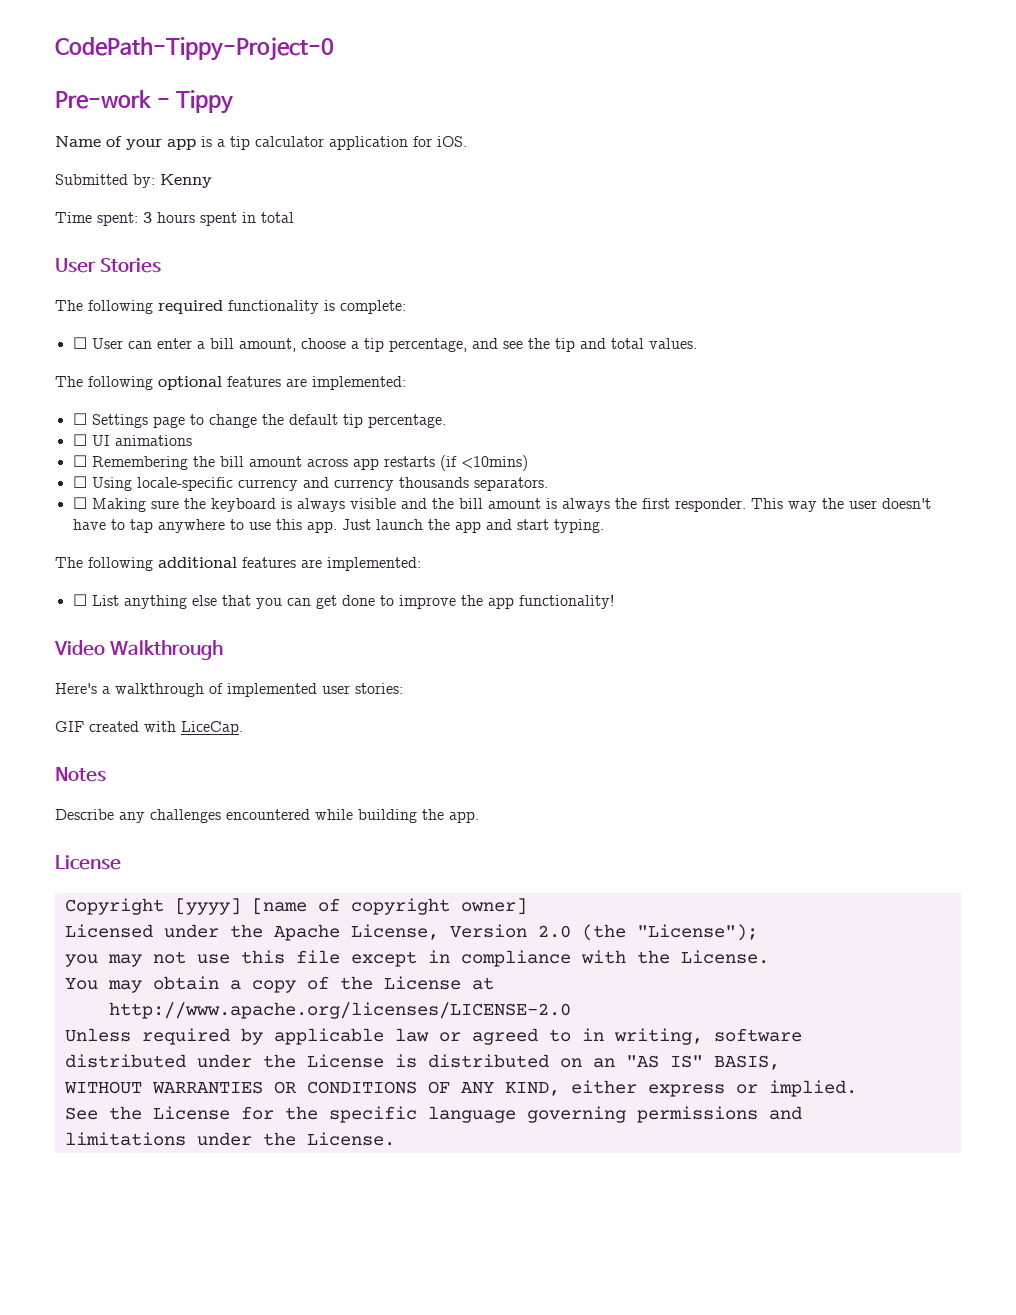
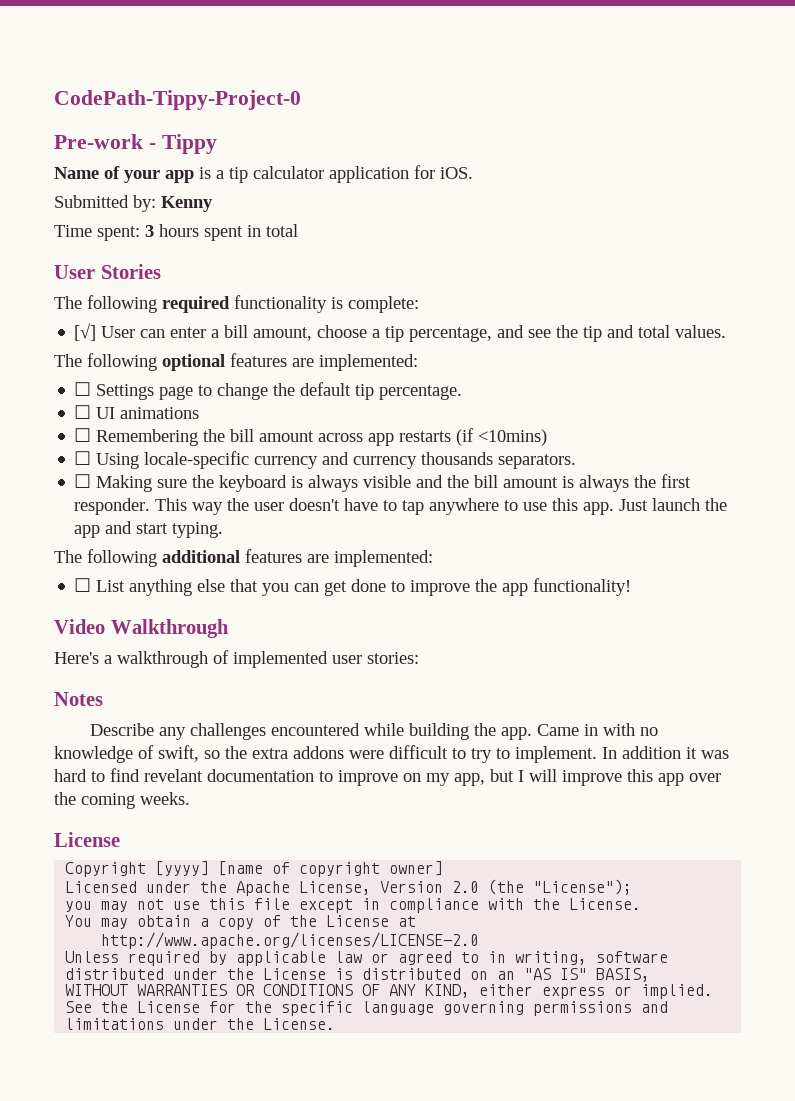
- ☐ User can enter a bill amount, choose a tip percentage, and see the tip and total values.
+ [√] User can enter a bill amount, choose a tip percentage, and see the tip and total values.
- GIF created with LiceCap.
+ Came in with no knowledge of swift, so the extra addons were difficult to try to implement. In addition it was hard to find revelant documentation to improve on my app, but I will improve this app over the coming weeks.

